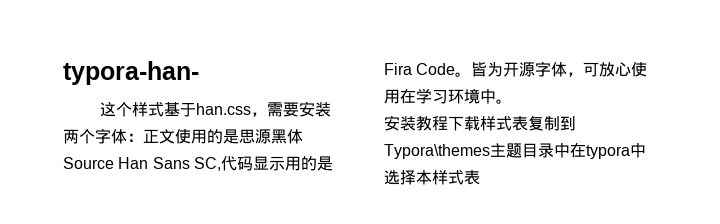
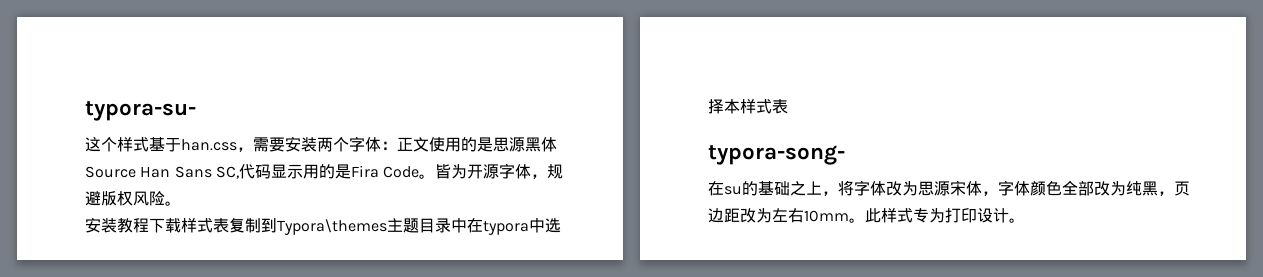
- typora-han-
+ typora-su-
- 皆为开源字体，可放心使用在学习环境中。
+ 皆为开源字体，规避版权风险。
+ typora-song-
+ 在su的基础之上，将字体改为思源宋体，字体颜色全部改为纯黑，页边距改为左右10mm。此样式专为打印设计。

